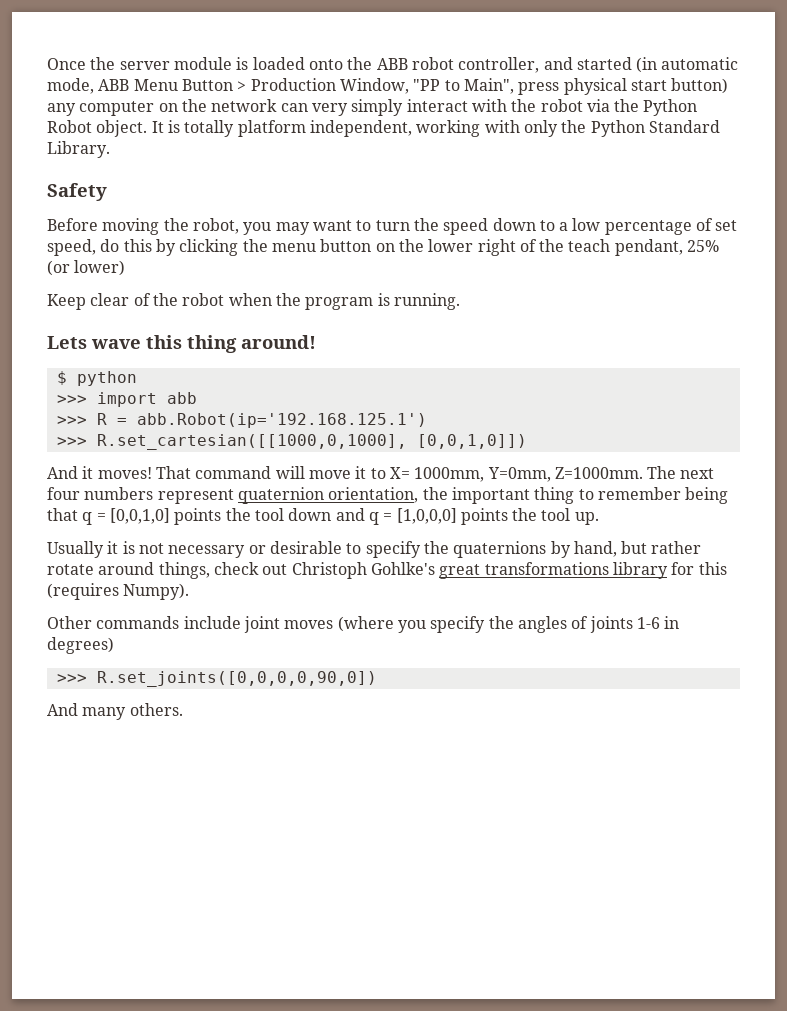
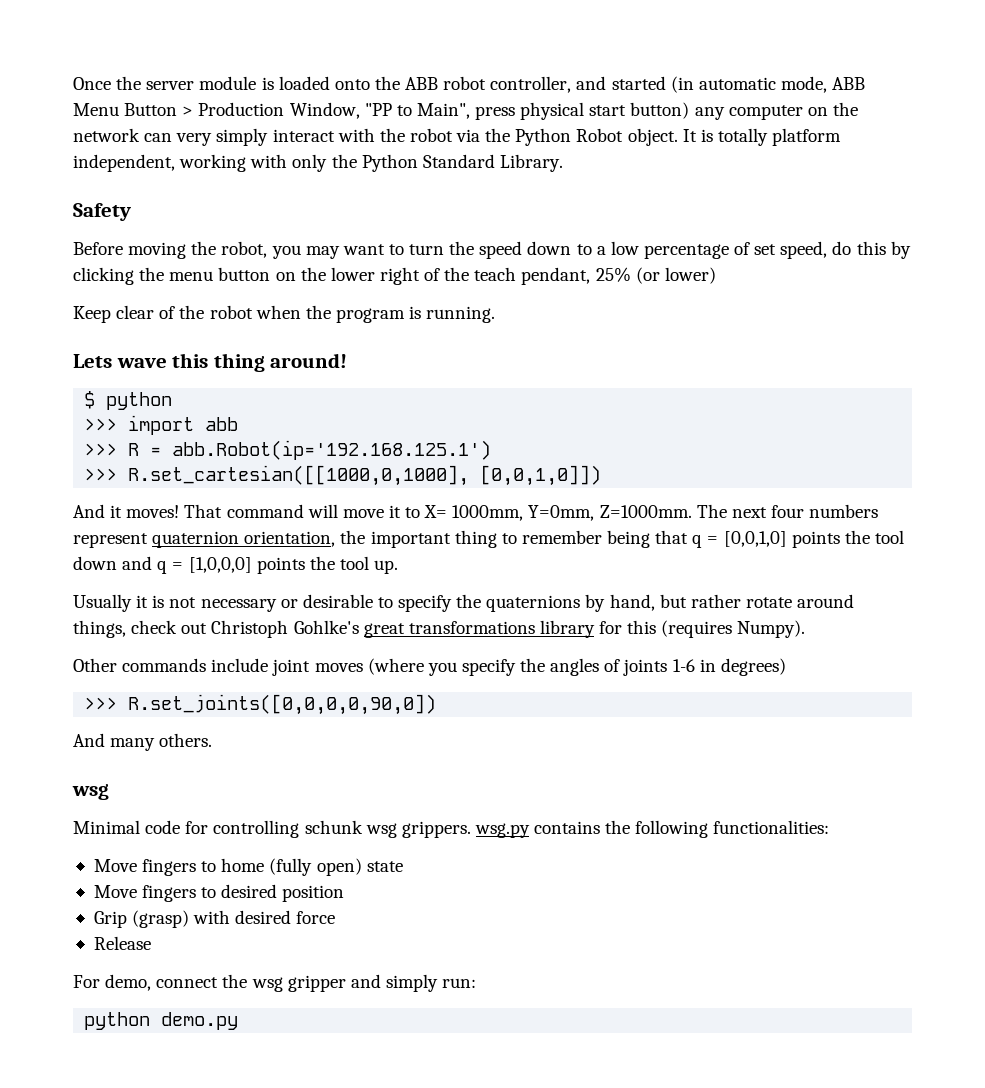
  And many others.
+ wsg
+ Minimal code for controlling schunk wsg grippers. wsg.py contains the following functionalities:
+ Move fingers to home (fully open) state
+ Move fingers to desired position
+ Grip (grasp) with desired force
+ Release
+ For demo, connect the wsg gripper and simply run:
+ python demo.py

